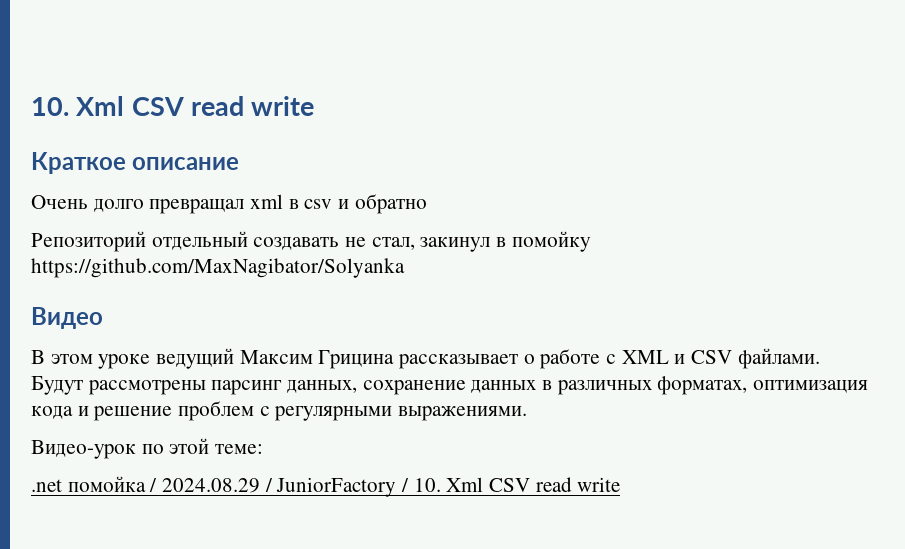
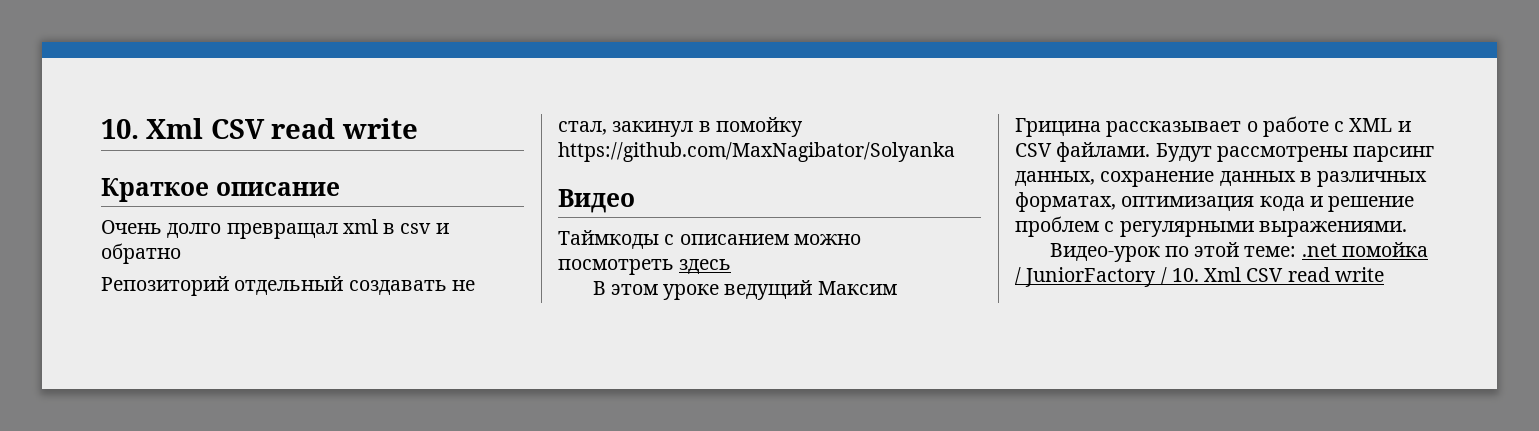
+ Таймкоды с описанием можно посмотреть здесь
- Видео-урок по этой теме:
- .net помойка / 2024.08.29 / JuniorFactory / 10. Xml CSV read write
+ Видео-урок по этой теме: .net помойка / JuniorFactory / 10. Xml CSV read write

